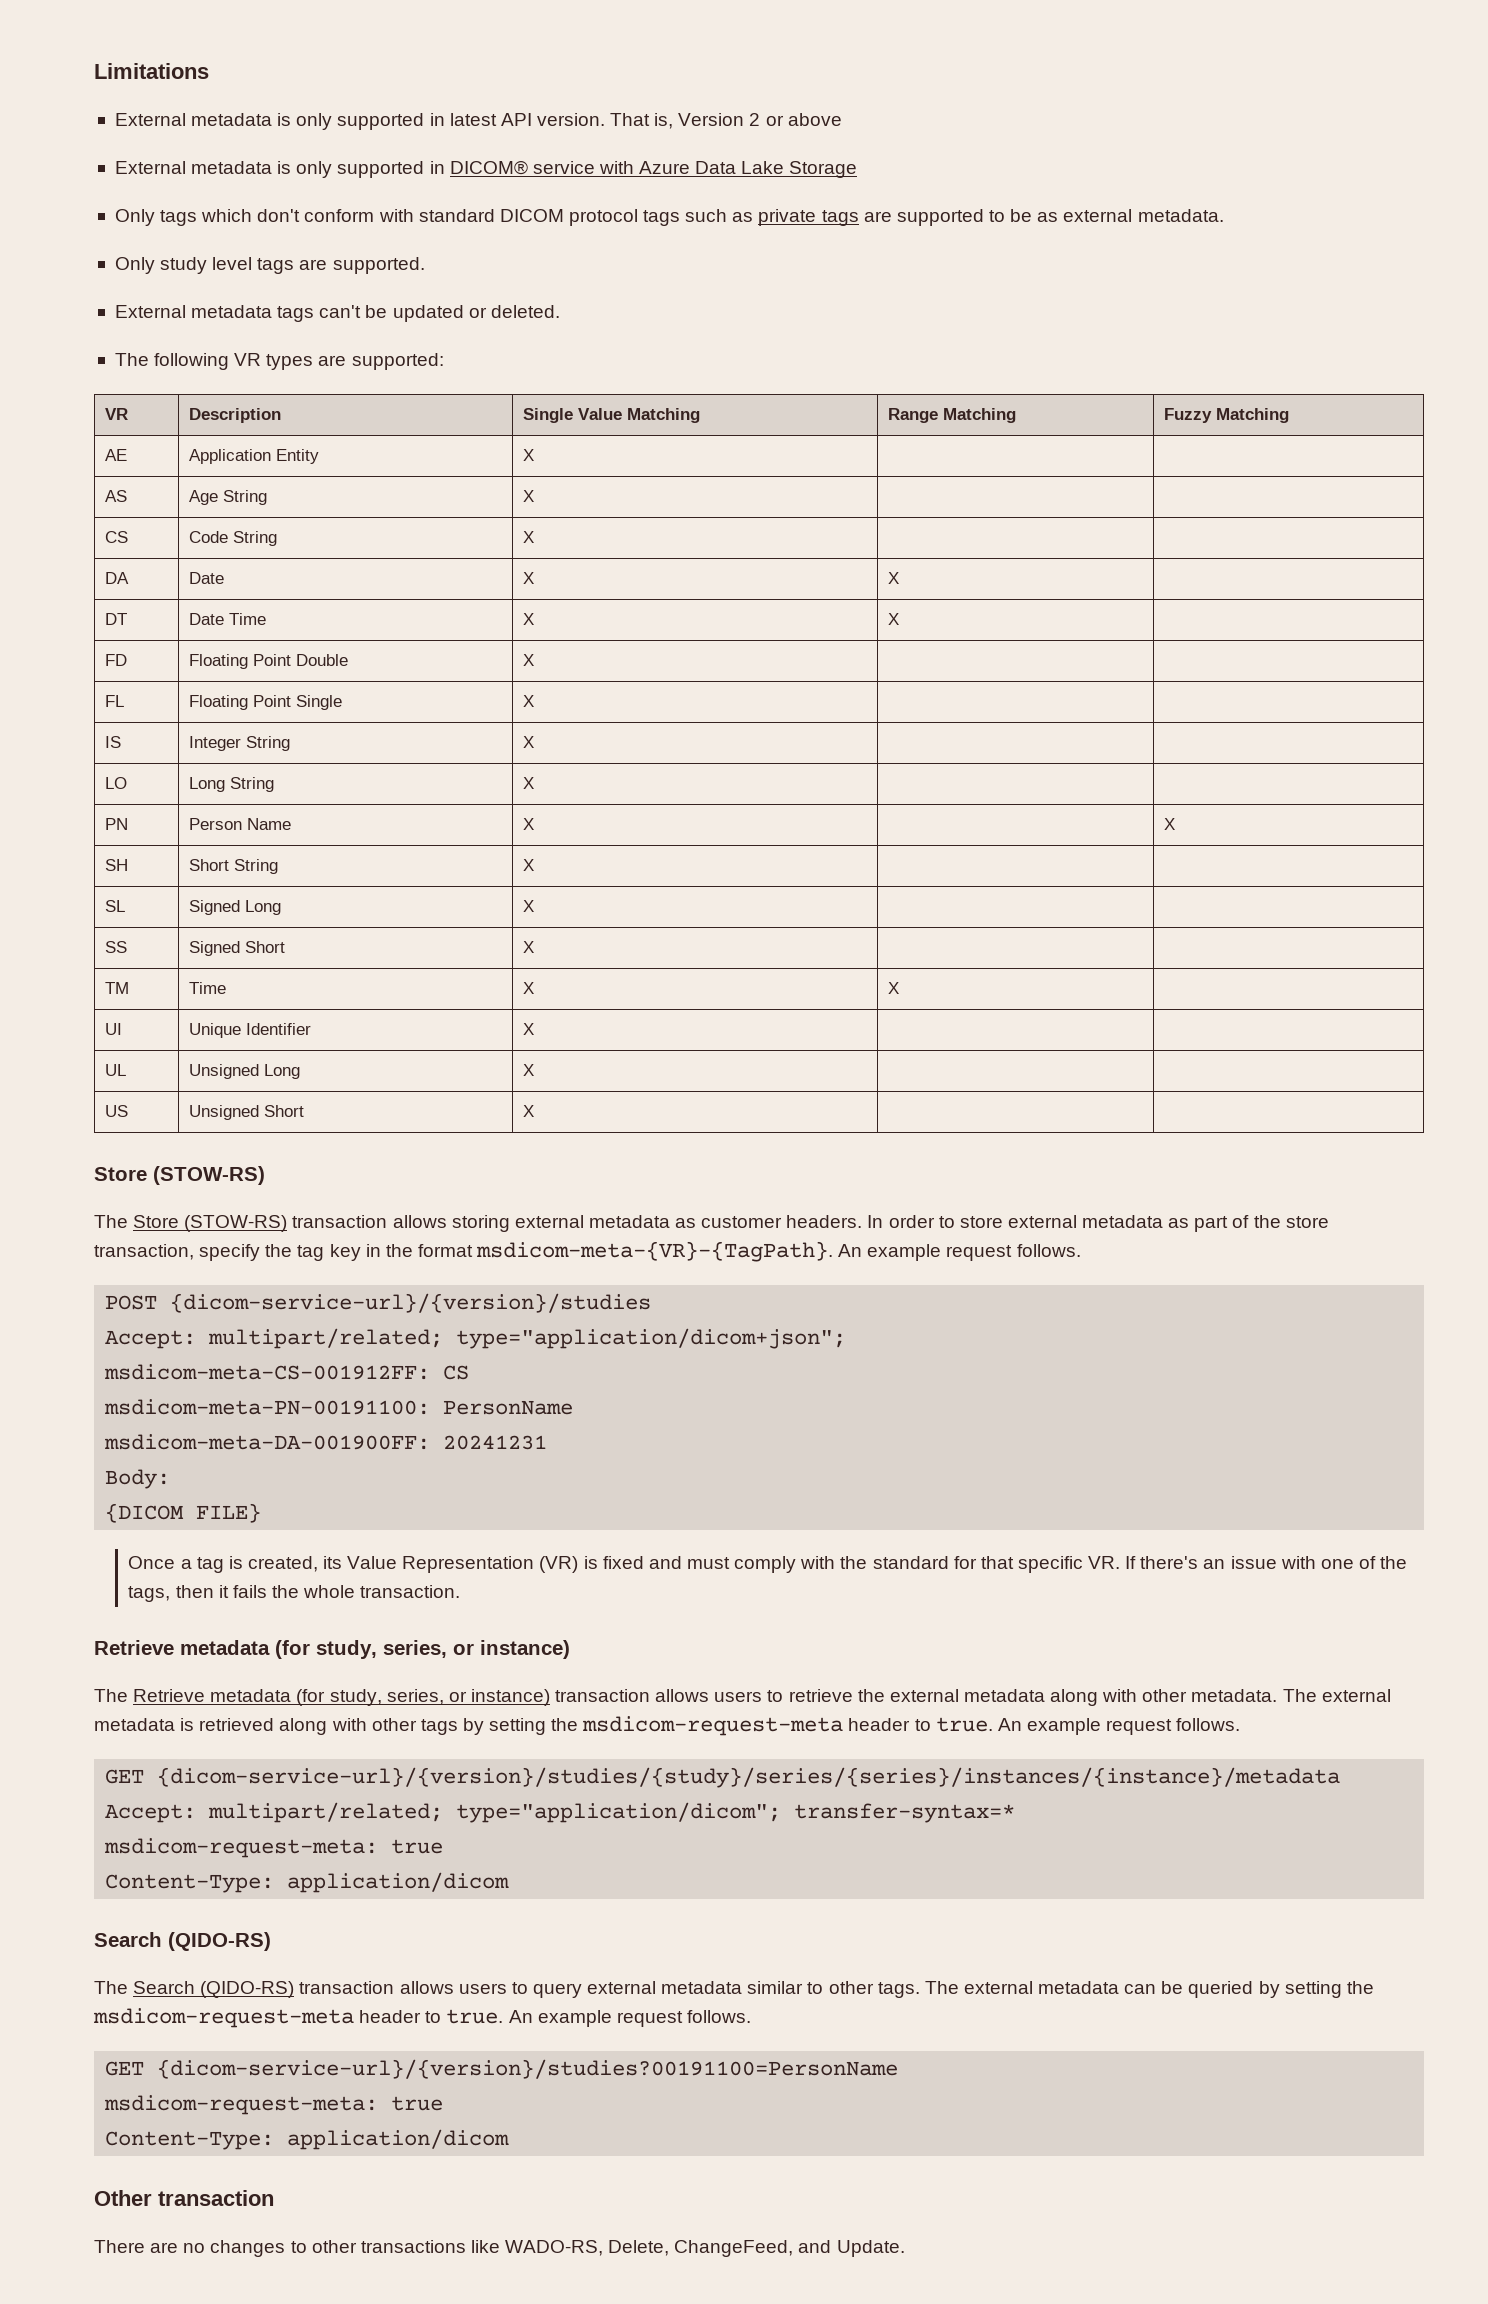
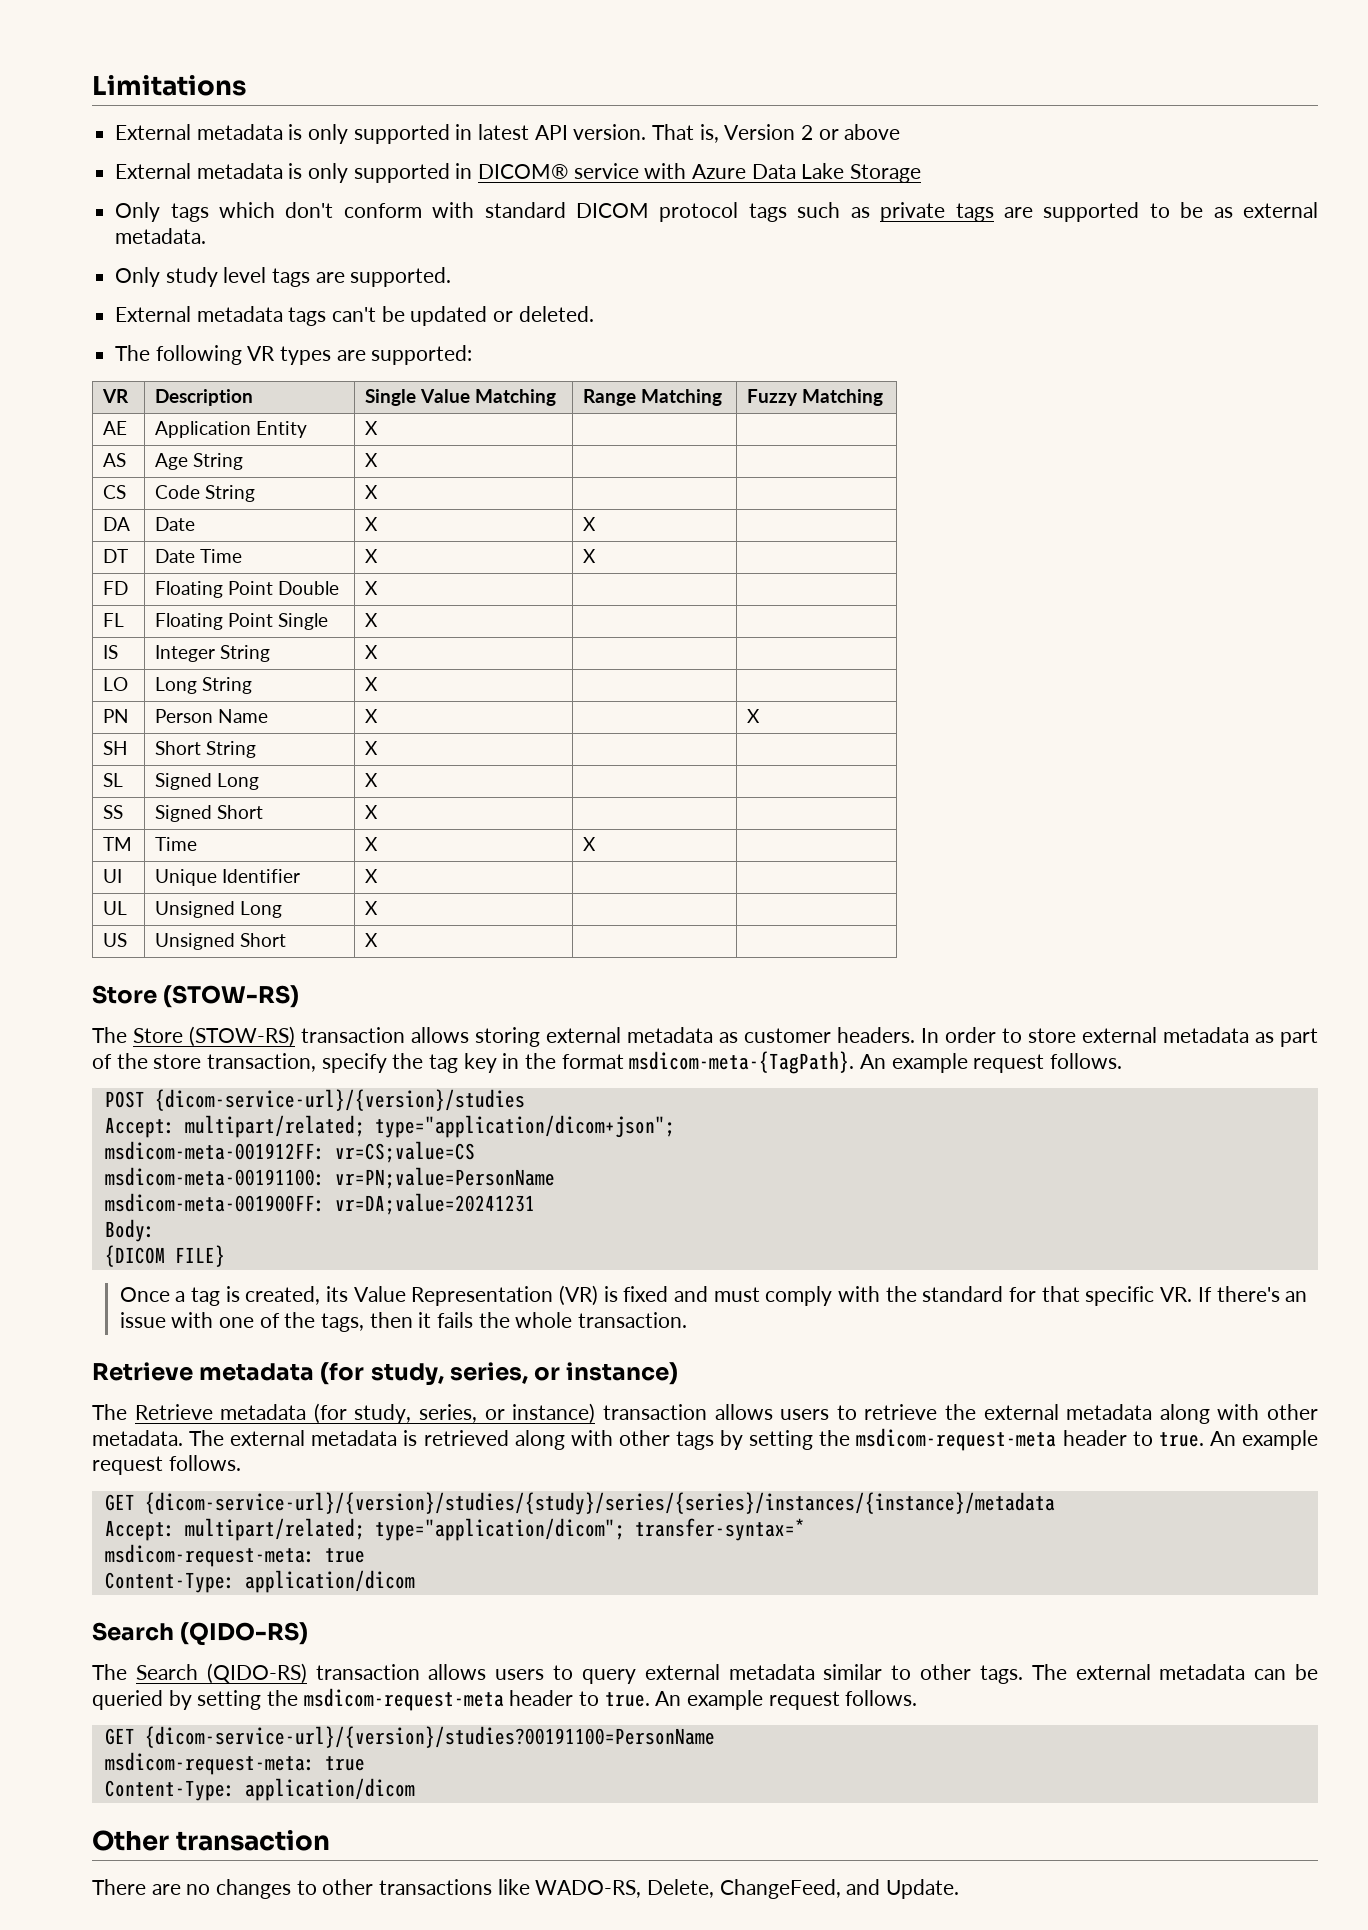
- In order to store external metadata as part of the store transaction, specify the tag key in the format msdicom-meta-{VR}-{TagPath}.
+ In order to store external metadata as part of the store transaction, specify the tag key in the format msdicom-meta-{TagPath}.
- msdicom-meta-CS-001912FF: CS
- msdicom-meta-PN-00191100: PersonName
- msdicom-meta-DA-001900FF: 20241231
+ msdicom-meta-001912FF: vr=CS;value=CS
+ msdicom-meta-00191100: vr=PN;value=PersonName
+ msdicom-meta-001900FF: vr=DA;value=20241231

